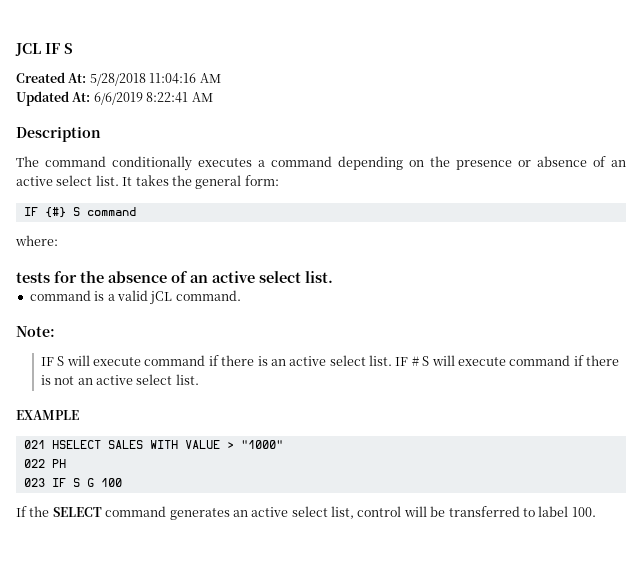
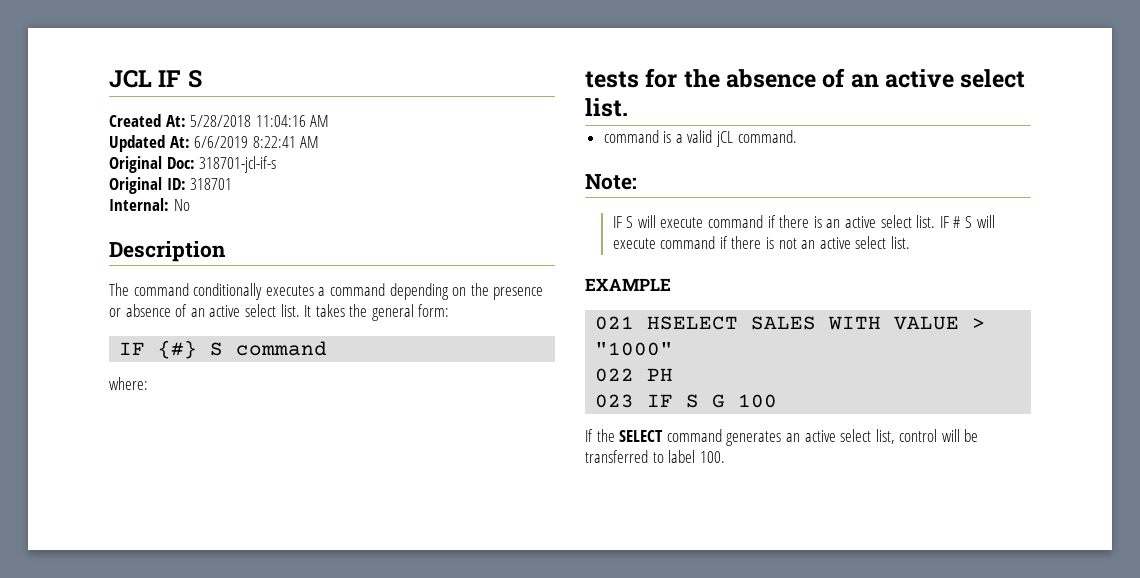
+ Original Doc: 318701-jcl-if-s
+ Original ID: 318701
+ Internal: No

